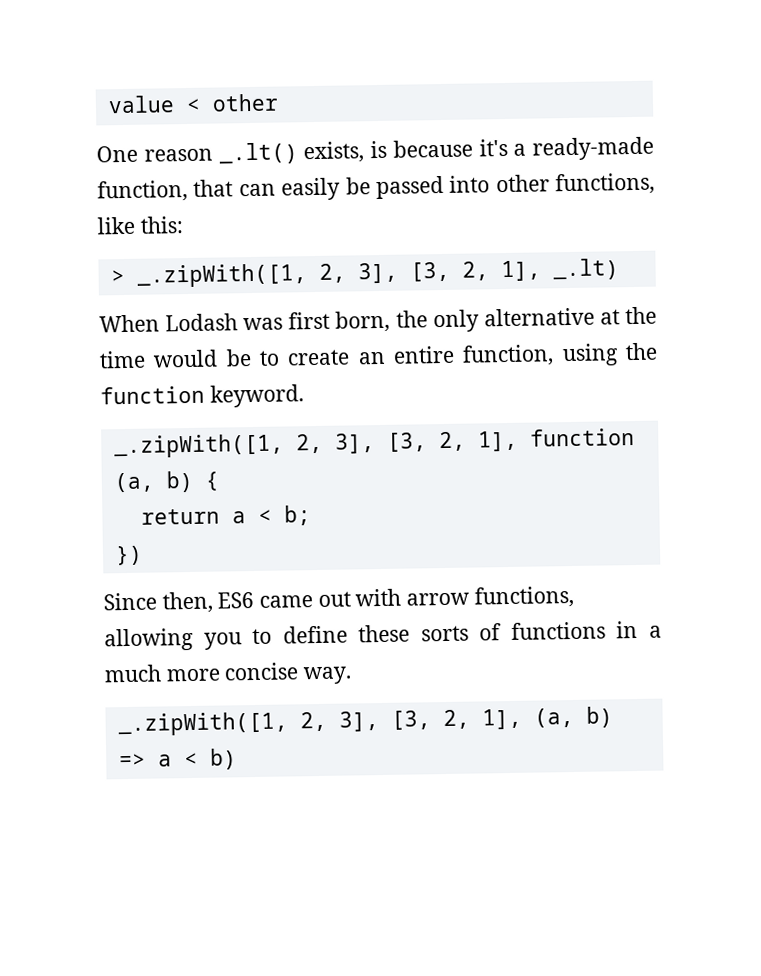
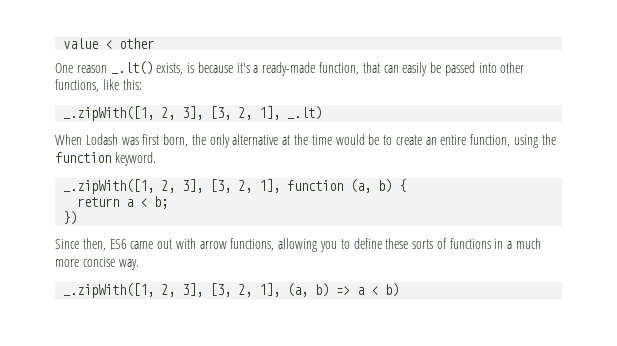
- > _.zipWith([1, 2, 3], [3, 2, 1], _.lt)
+ _.zipWith([1, 2, 3], [3, 2, 1], _.lt)

